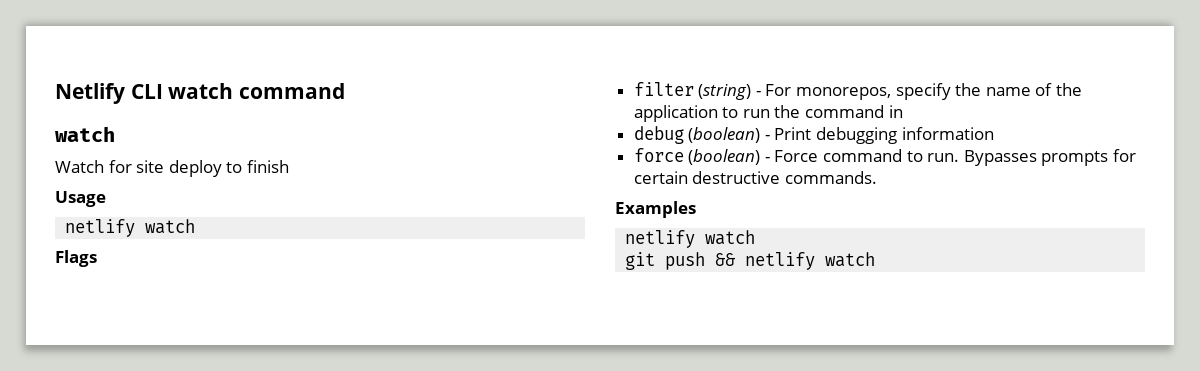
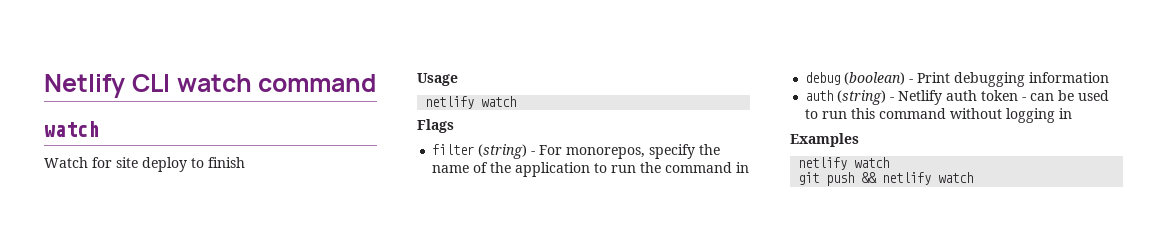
- force (boolean) - Force command to run. Bypasses prompts for certain destructive commands.
+ auth (string) - Netlify auth token - can be used to run this command without logging in

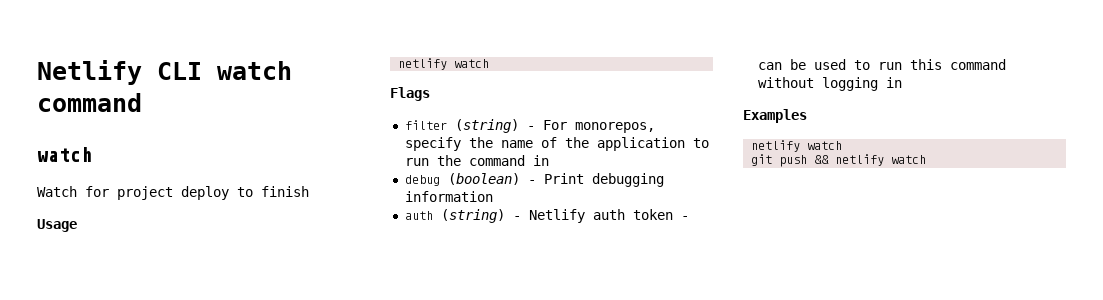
- Watch for site deploy to finish
+ Watch for project deploy to finish

